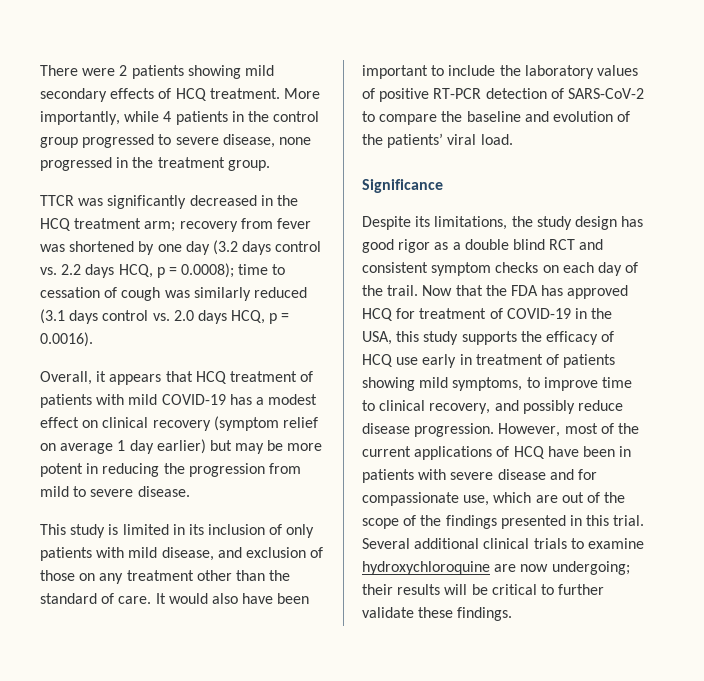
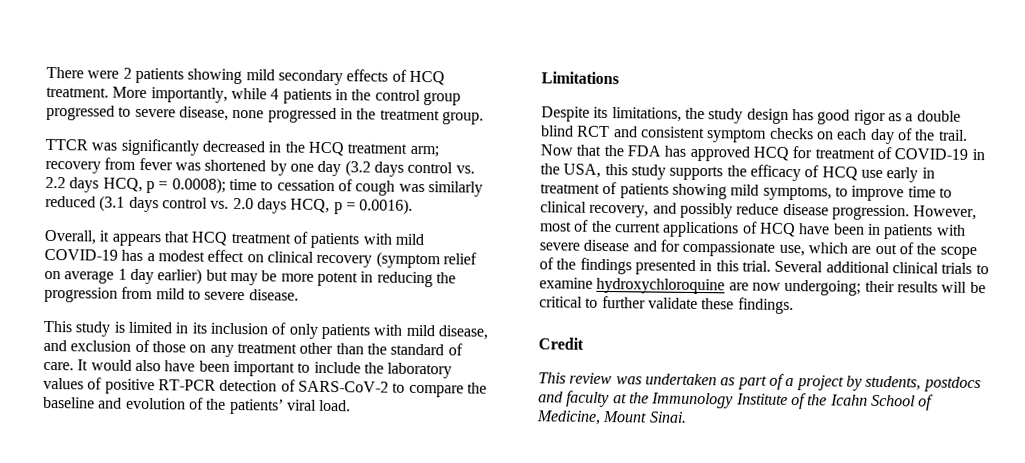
- Significance
+ Limitations
+ Credit
+ This review was undertaken as part of a project by students, postdocs and faculty at the Immunology Institute of the Icahn School of Medicine, Mount Sinai.

